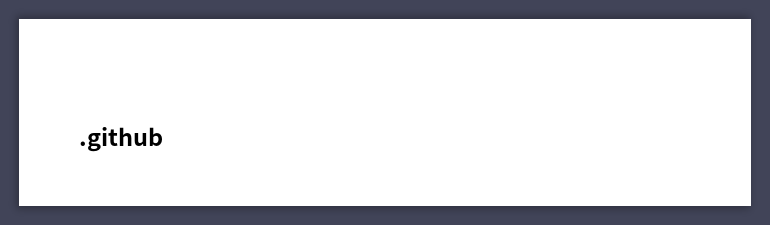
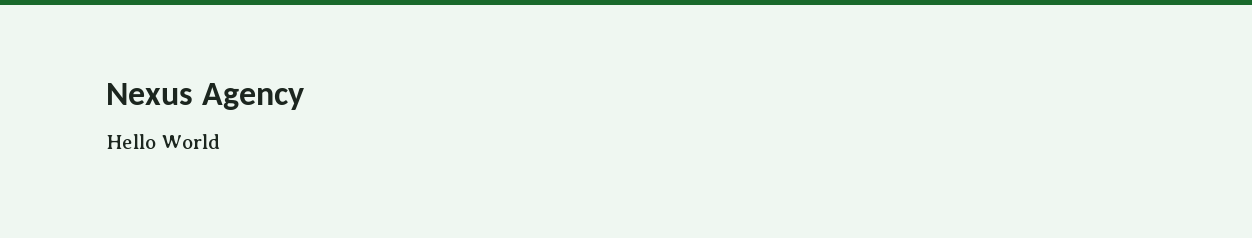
- .github
+ Nexus Agency
+ Hello World

